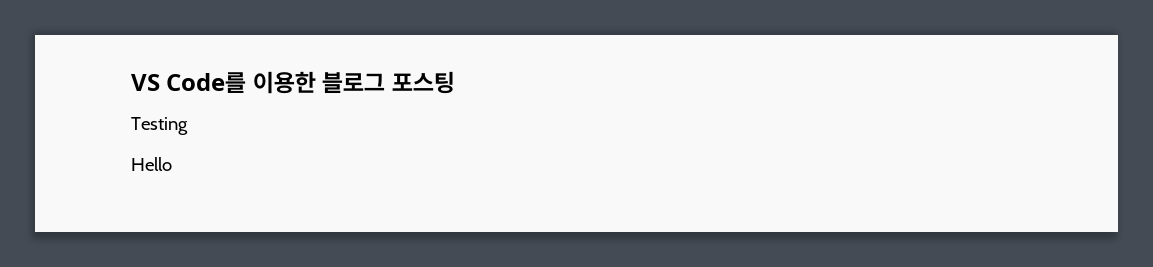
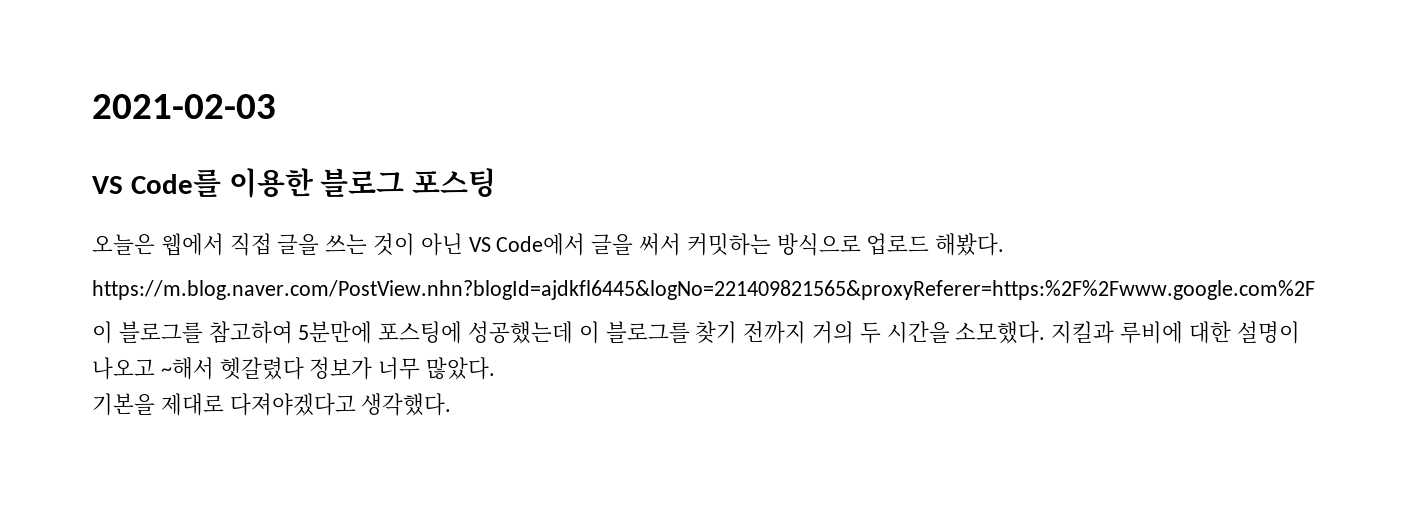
+ 2021-02-03
- Testing
- Hello
+ 오늘은 웹에서 직접 글을 쓰는 것이 아닌 VS Code에서 글을 써서 커밋하는 방식으로 업로드 해봤다.
+ https://m.blog.naver.com/PostView.nhn?blogId=ajdkfl6445&logNo=221409821565&proxyReferer=https:%2F%2Fwww.google.com%2F
+ 이 블로그를 참고하여 5분만에 포스팅에 성공했는데 이 블로그를 찾기 전까지 거의 두 시간을 소모했다. 지킬과 루비에 대한 설명이 나오고 ~해서 헷갈렸다 정보가 너무 많았다.
+ 기본을 제대로 다져야겠다고 생각했다.

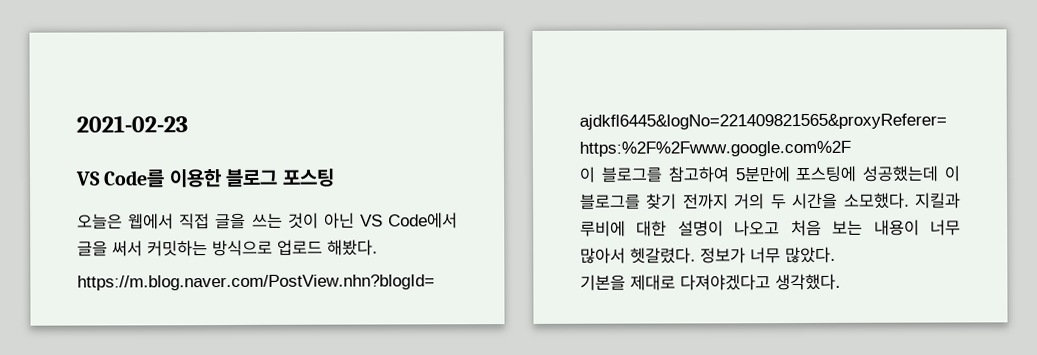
- 2021-02-03
+ 2021-02-23
- 지킬과 루비에 대한 설명이 나오고 ~해서 헷갈렸다 정보가 너무 많았다.
+ 지킬과 루비에 대한 설명이 나오고 처음 보는 내용이 너무 많아서 헷갈렸다. 정보가 너무 많았다.

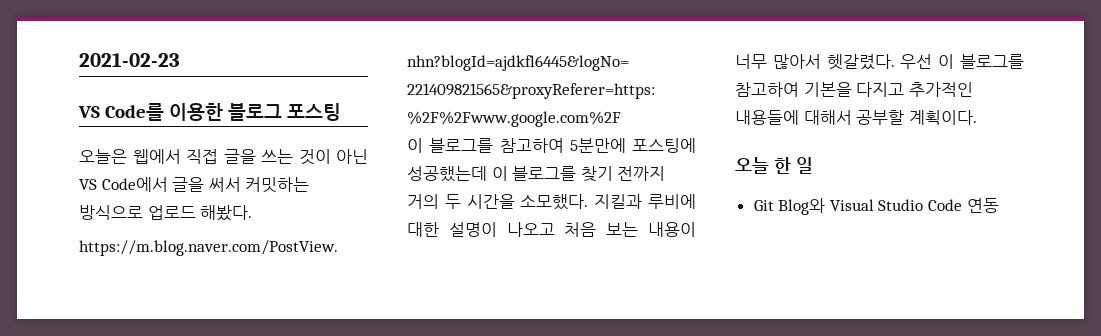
- 정보가 너무 많았다.
- 기본을 제대로 다져야겠다고 생각했다.
+ 우선 이 블로그를 참고하여 기본을 다지고 추가적인 내용들에 대해서 공부할 계획이다.
+ 오늘 한 일
+ Git Blog와 Visual Studio Code 연동

